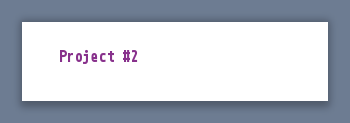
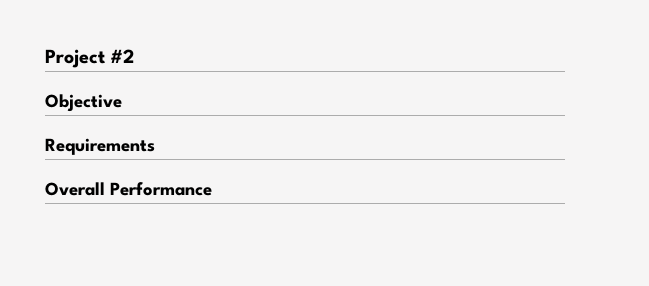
+ Objective
+ Requirements
+ Overall Performance

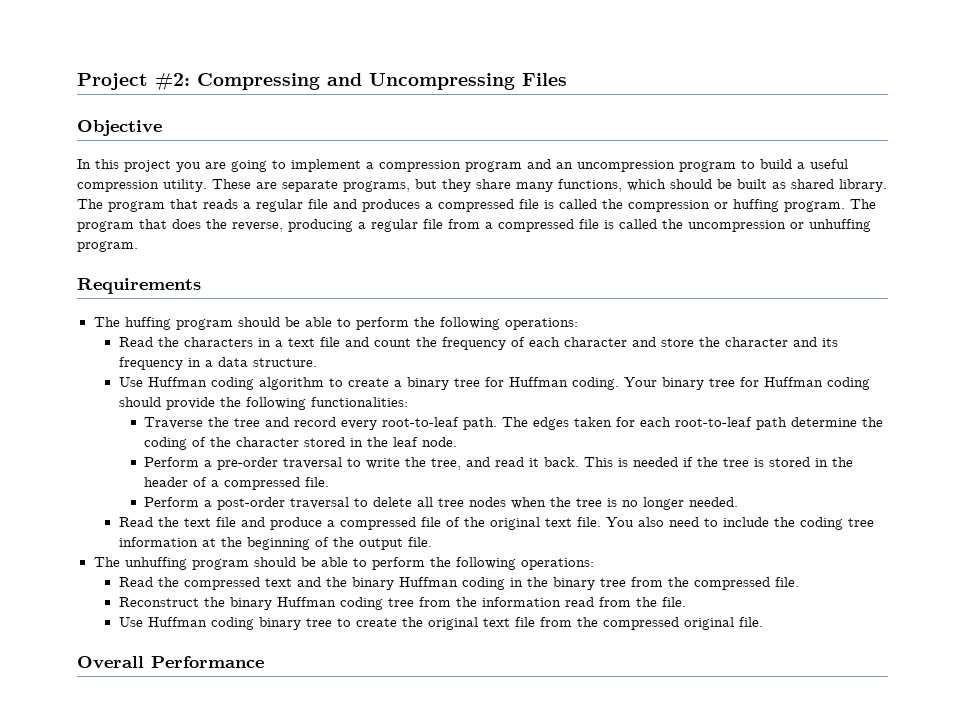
- Project #2
+ Project #2: Compressing and Uncompressing Files
  Objective
+ In this project you are going to implement a compression program and an uncompression program to build a useful compression utility. These are separate programs, but they share many functions, which should be built as shared library. The program that reads a regular file and produces a compressed file is called the compression or huffing program. The program that does the reverse, producing a regular file from a compressed file is called the uncompression or unhuffing program.
  Requirements
+ The huffing program should be able to perform the following operations:
+ Read the characters in a text file and count the frequency of each character and store the character and its frequency in a data structure.
+ Use Huffman coding algorithm to create a binary tree for Huffman coding. Your binary tree for Huffman coding should provide the following functionalities:
+ Traverse the tree and record every root-to-leaf path. The edges taken for each root-to-leaf path determine the coding of the character stored in the leaf node.
+ Perform a pre-order traversal to write the tree, and read it back. This is needed if the tree is stored in the header of a compressed file.
+ Perform a post-order traversal to delete all tree nodes when the tree is no longer needed.
+ Read the text file and produce a compressed file of the original text file. You also need to include the coding tree information at the beginning of the output file.
+ The unhuffing program should be able to perform the following operations:
+ Read the compressed text and the binary Huffman coding in the binary tree from the compressed file.
+ Reconstruct the binary Huffman coding tree from the information read from the file.
+ Use Huffman coding binary tree to create the original text file from the compressed original file.

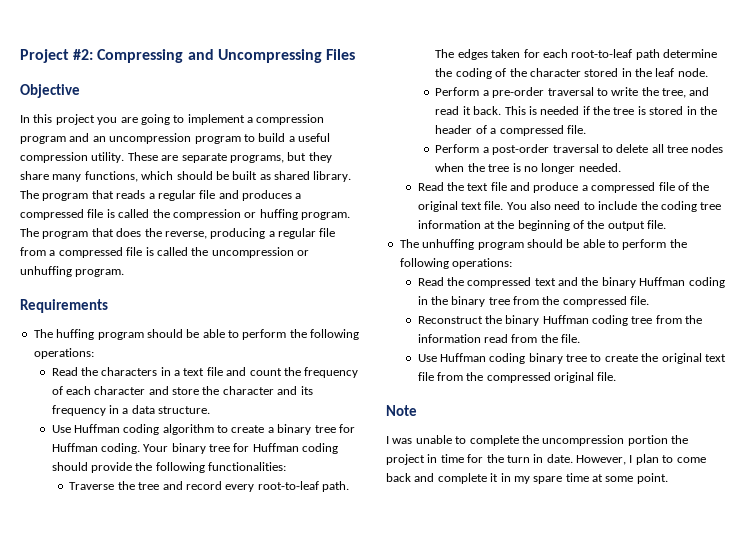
- Overall Performance
+ Note
+ I was unable to complete the uncompression portion the project in time for the turn in date. However, I plan to come back and complete it in my spare time at some point.

